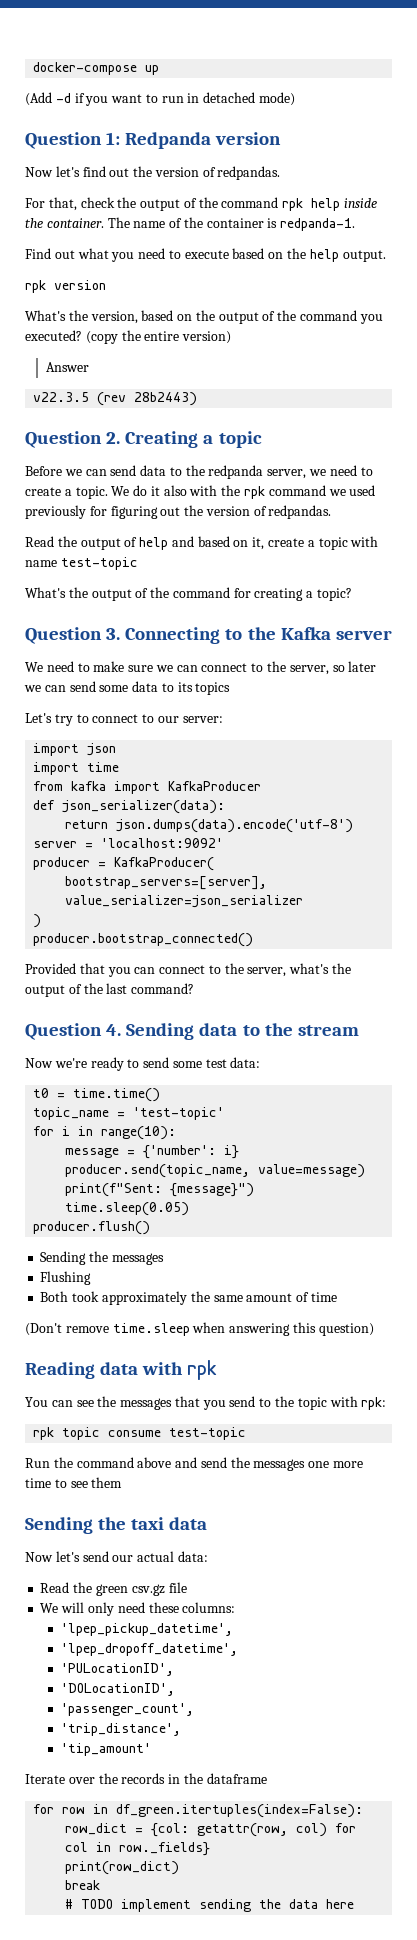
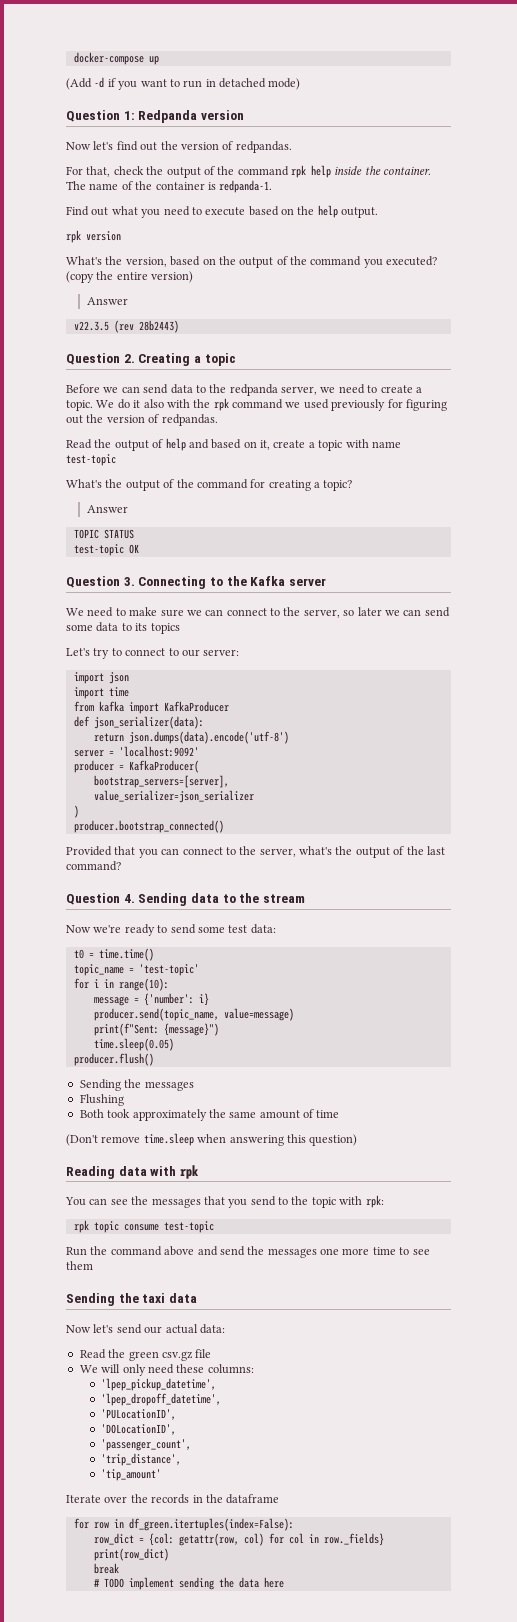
  What's the output of the command for creating a topic?
+ Answer
+ TOPIC STATUS
+ test-topic OK

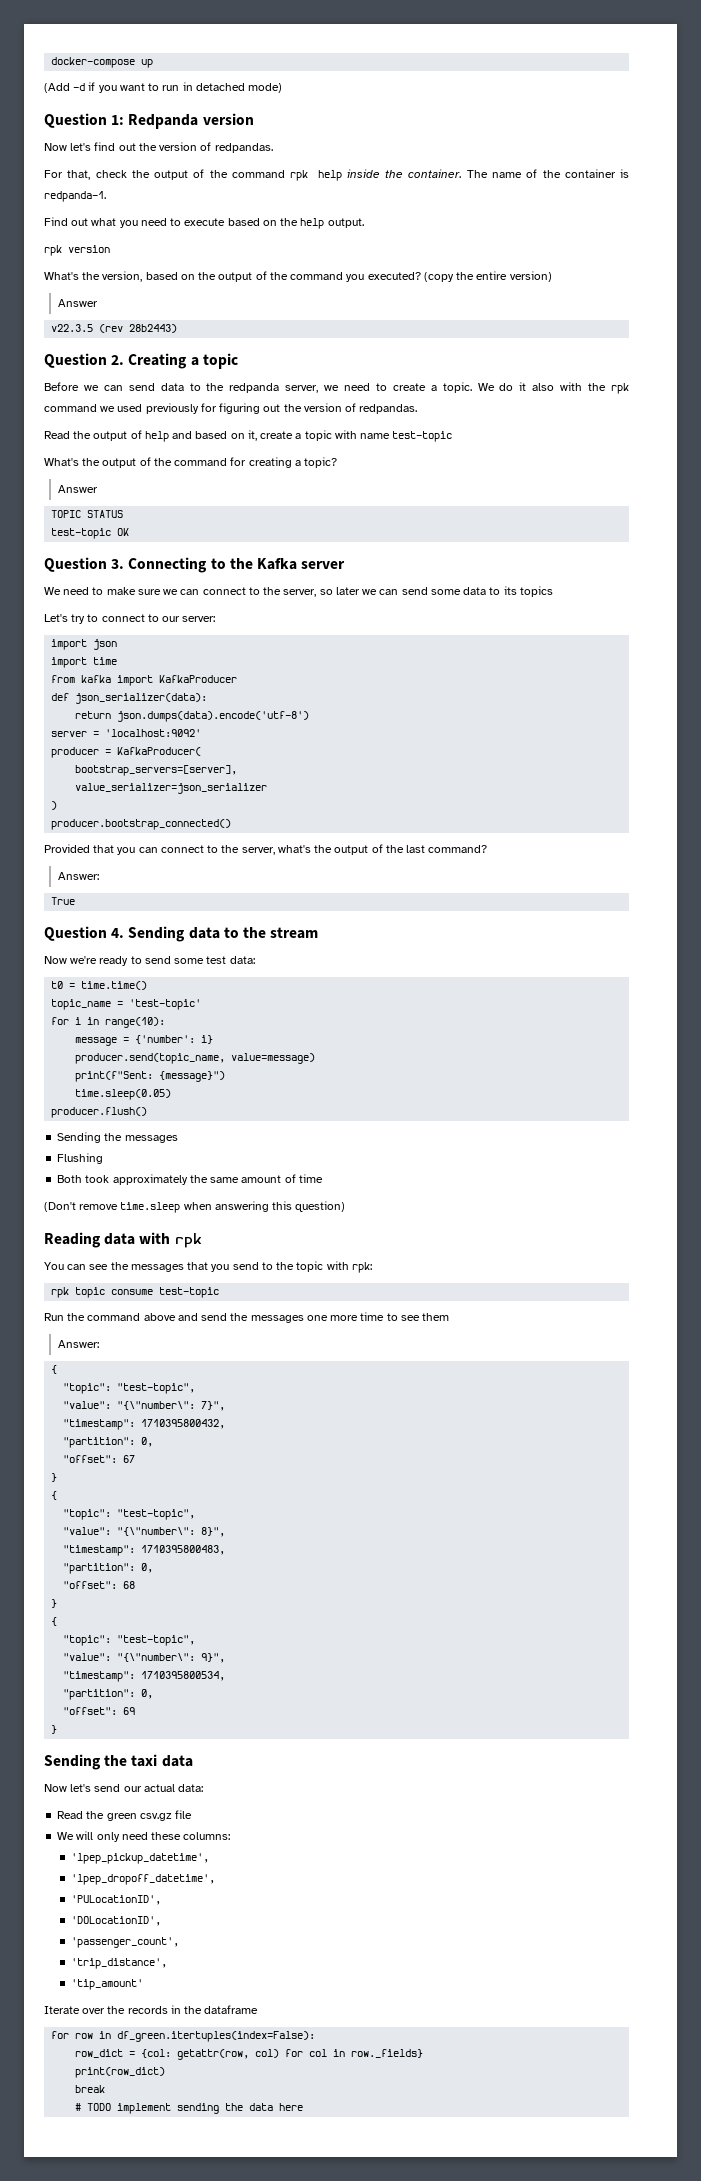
  Provided that you can connect to the server, what's the output of the last command?
+ Answer:
+ True
  Run the command above and send the messages one more time to see them
+ Answer:
+ {
+ "topic": "test-topic",
+ "value": "{\"number\": 7}",
+ "timestamp": 1710395800432,
+ "partition": 0,
+ "offset": 67
+ }
+ {
+ "topic": "test-topic",
+ "value": "{\"number\": 8}",
+ "timestamp": 1710395800483,
+ "partition": 0,
+ "offset": 68
+ }
+ {
+ "topic": "test-topic",
+ "value": "{\"number\": 9}",
+ "timestamp": 1710395800534,
+ "partition": 0,
+ "offset": 69
+ }

